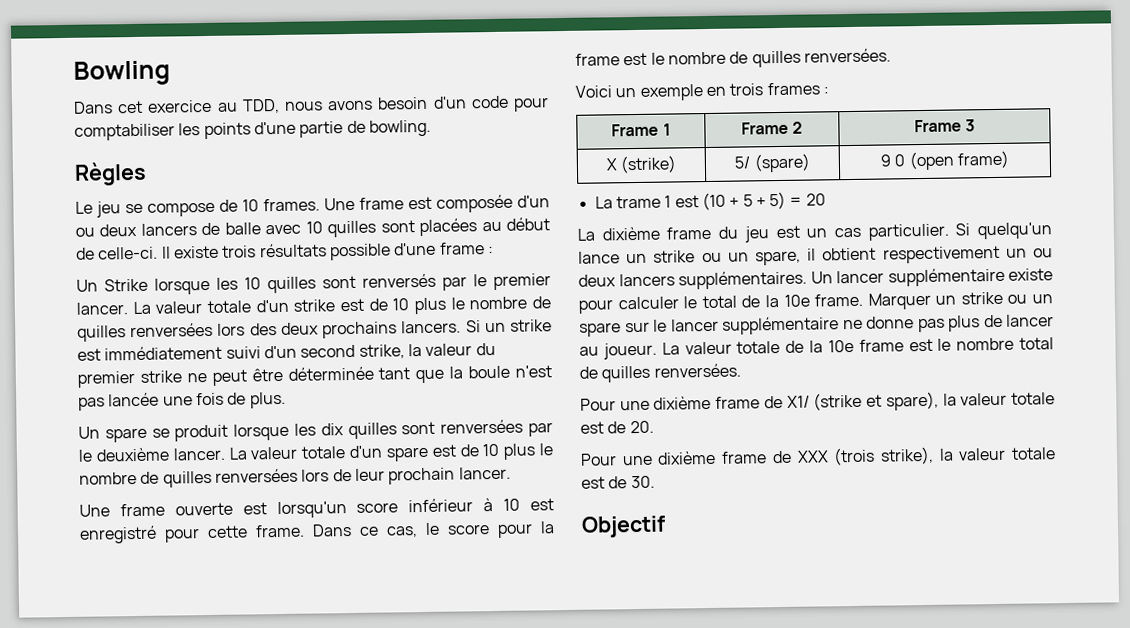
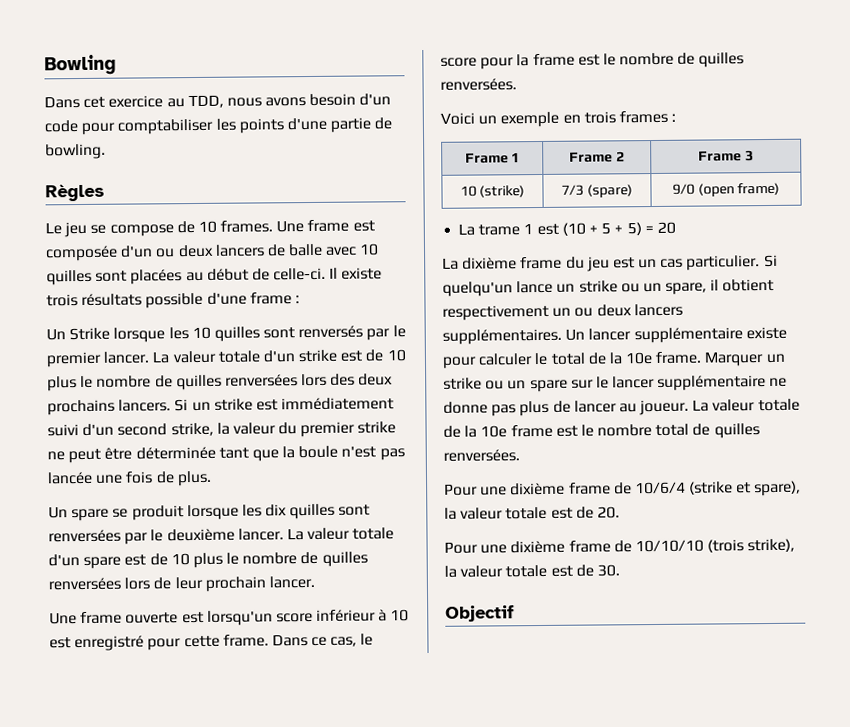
- X (strike) | 5/ (spare) | 9 0 (open frame)
+ 10 (strike) | 7/3 (spare) | 9/0 (open frame)
- Pour une dixième frame de X1/ (strike et spare), la valeur totale est de 20.
+ Pour une dixième frame de 10/6/4 (strike et spare), la valeur totale est de 20.
- Pour une dixième frame de XXX (trois strike), la valeur totale est de 30.
+ Pour une dixième frame de 10/10/10 (trois strike), la valeur totale est de 30.

